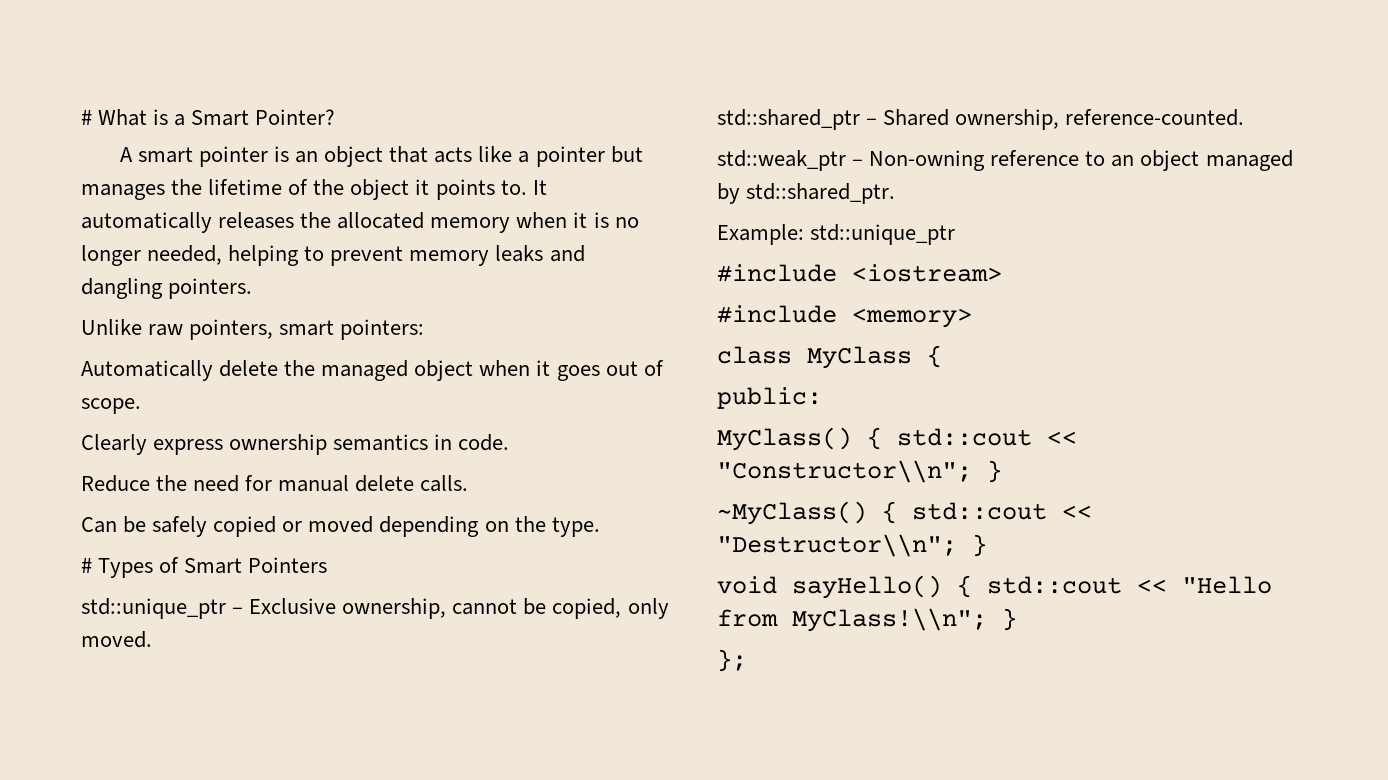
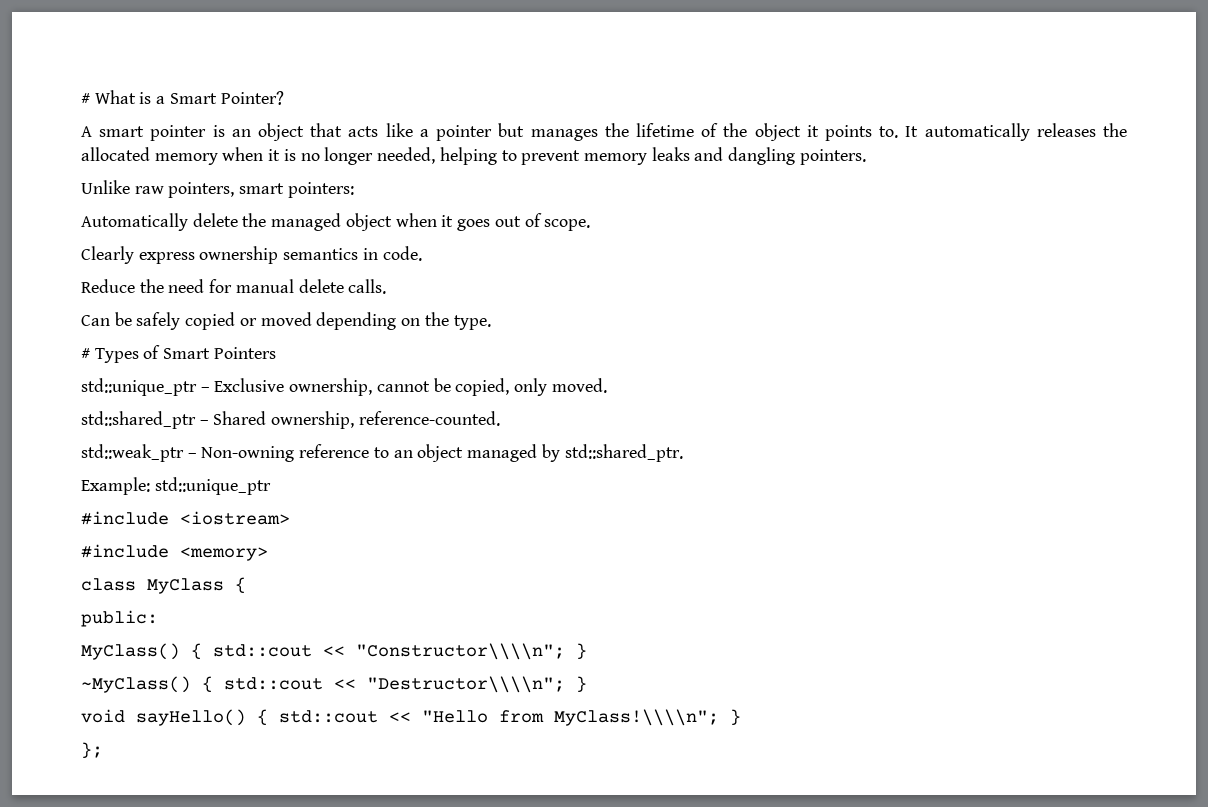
- MyClass() { std::cout << "Constructor\\n"; }
+ MyClass() { std::cout << "Constructor\\\\n"; }
- ~MyClass() { std::cout << "Destructor\\n"; }
+ ~MyClass() { std::cout << "Destructor\\\\n"; }
- void sayHello() { std::cout << "Hello from MyClass!\\n"; }
+ void sayHello() { std::cout << "Hello from MyClass!\\\\n"; }

